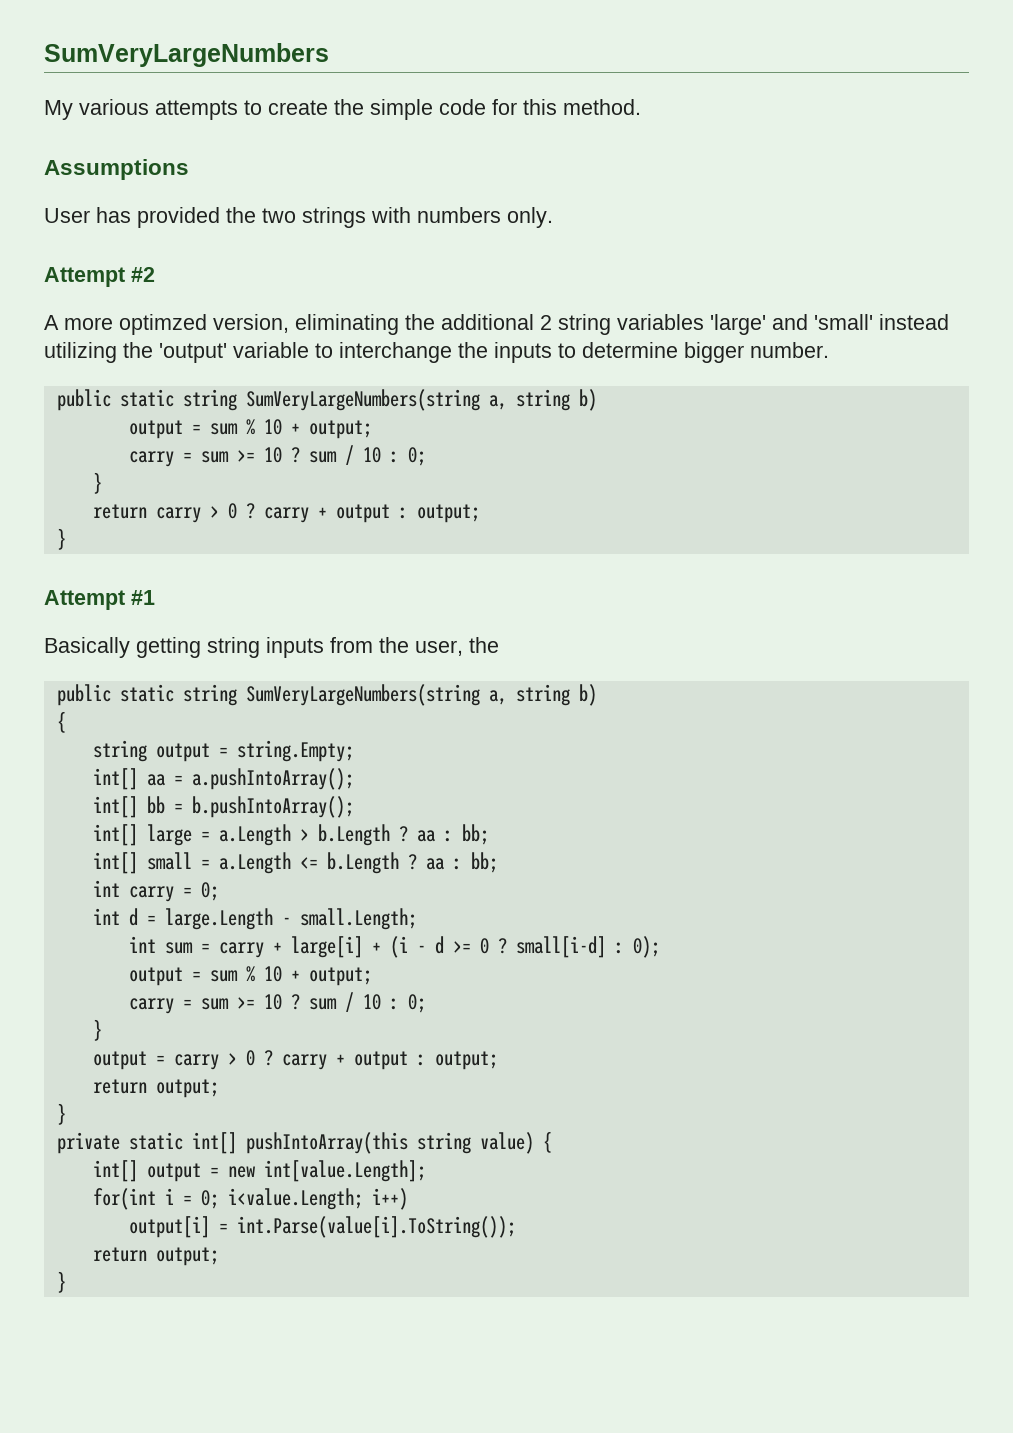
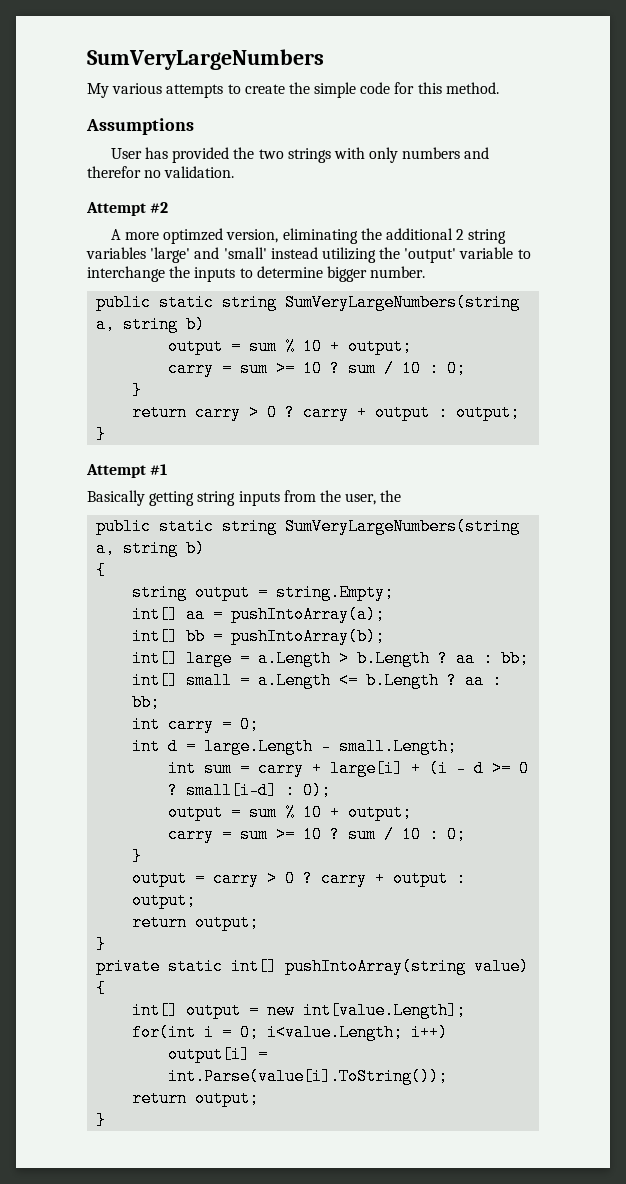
- User has provided the two strings with numbers only.
+ User has provided the two strings with only numbers and therefor no validation.
- int[] aa = a.pushIntoArray();
+ int[] aa = pushIntoArray(a);
- int[] bb = b.pushIntoArray();
+ int[] bb = pushIntoArray(b);
- private static int[] pushIntoArray(this string value) {
+ private static int[] pushIntoArray(string value) {

